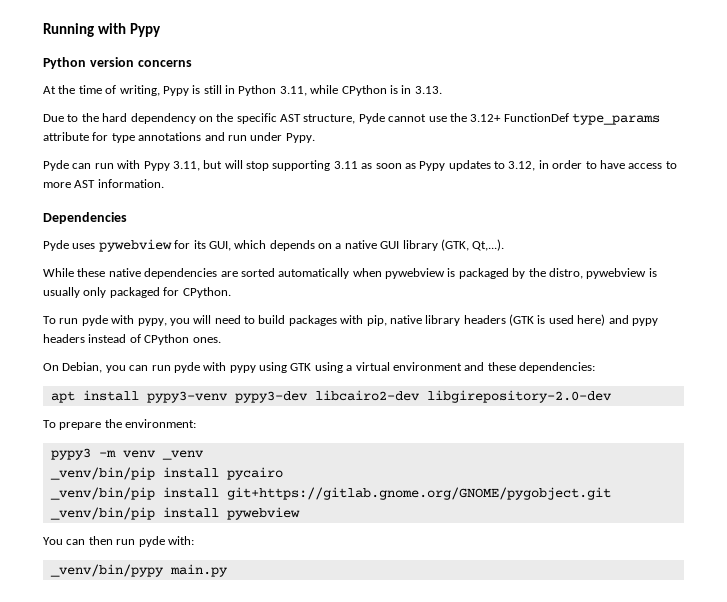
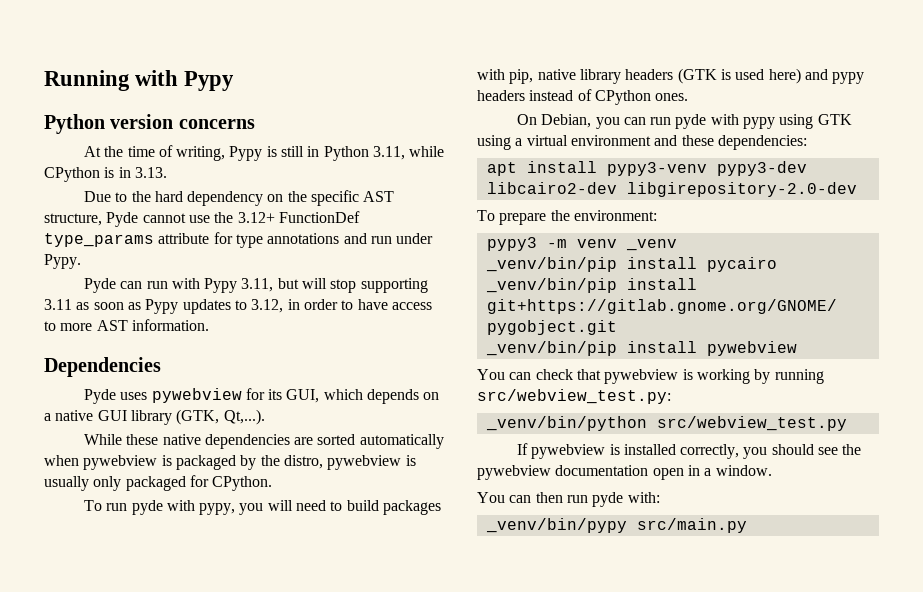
+ You can check that pywebview is working by running src/webview_test.py:
+ _venv/bin/python src/webview_test.py
+ If pywebview is installed correctly, you should see the pywebview documentation open in a window.
- _venv/bin/pypy main.py
+ _venv/bin/pypy src/main.py

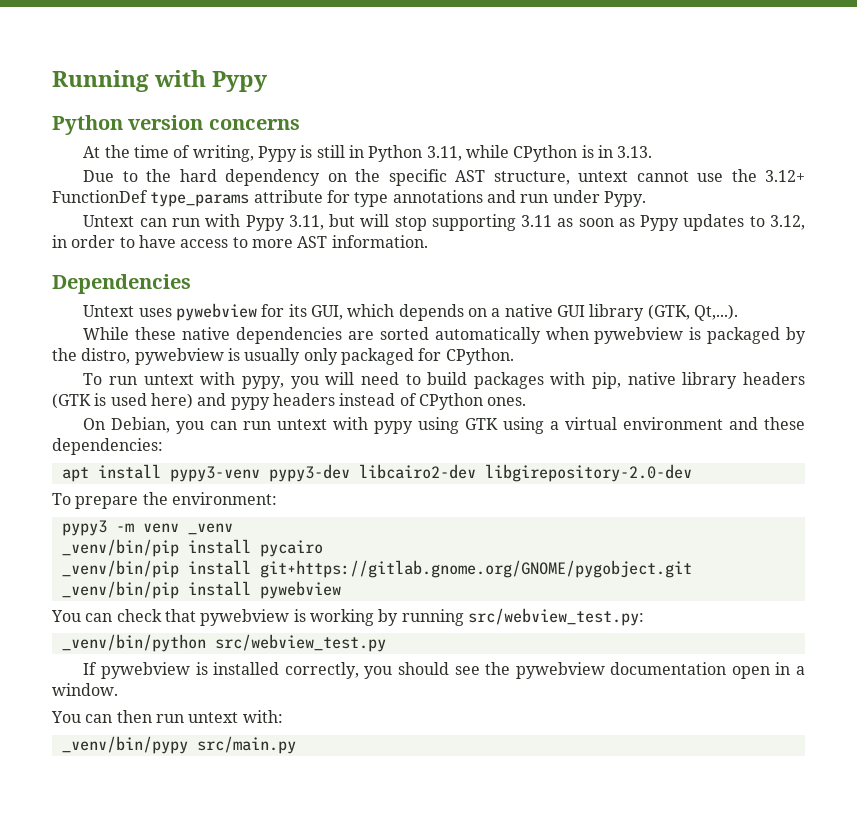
- Due to the hard dependency on the specific AST structure, Pyde cannot use the 3.12+ FunctionDef type_params attribute for type annotations and run under Pypy.
+ Due to the hard dependency on the specific AST structure, untext cannot use the 3.12+ FunctionDef type_params attribute for type annotations and run under Pypy.
- Pyde can run with Pypy 3.11, but will stop supporting 3.11 as soon as Pypy updates to 3.12, in order to have access to more AST information.
+ Untext can run with Pypy 3.11, but will stop supporting 3.11 as soon as Pypy updates to 3.12, in order to have access to more AST information.
- Pyde uses pywebview for its GUI, which depends on a native GUI library (GTK, Qt,...).
+ Untext uses pywebview for its GUI, which depends on a native GUI library (GTK, Qt,...).
- To run pyde with pypy, you will need to build packages with pip, native library headers (GTK is used here) and pypy headers instead of CPython ones.
+ To run untext with pypy, you will need to build packages with pip, native library headers (GTK is used here) and pypy headers instead of CPython ones.
- On Debian, you can run pyde with pypy using GTK using a virtual environment and these dependencies:
+ On Debian, you can run untext with pypy using GTK using a virtual environment and these dependencies:
- You can then run pyde with:
+ You can then run untext with:

